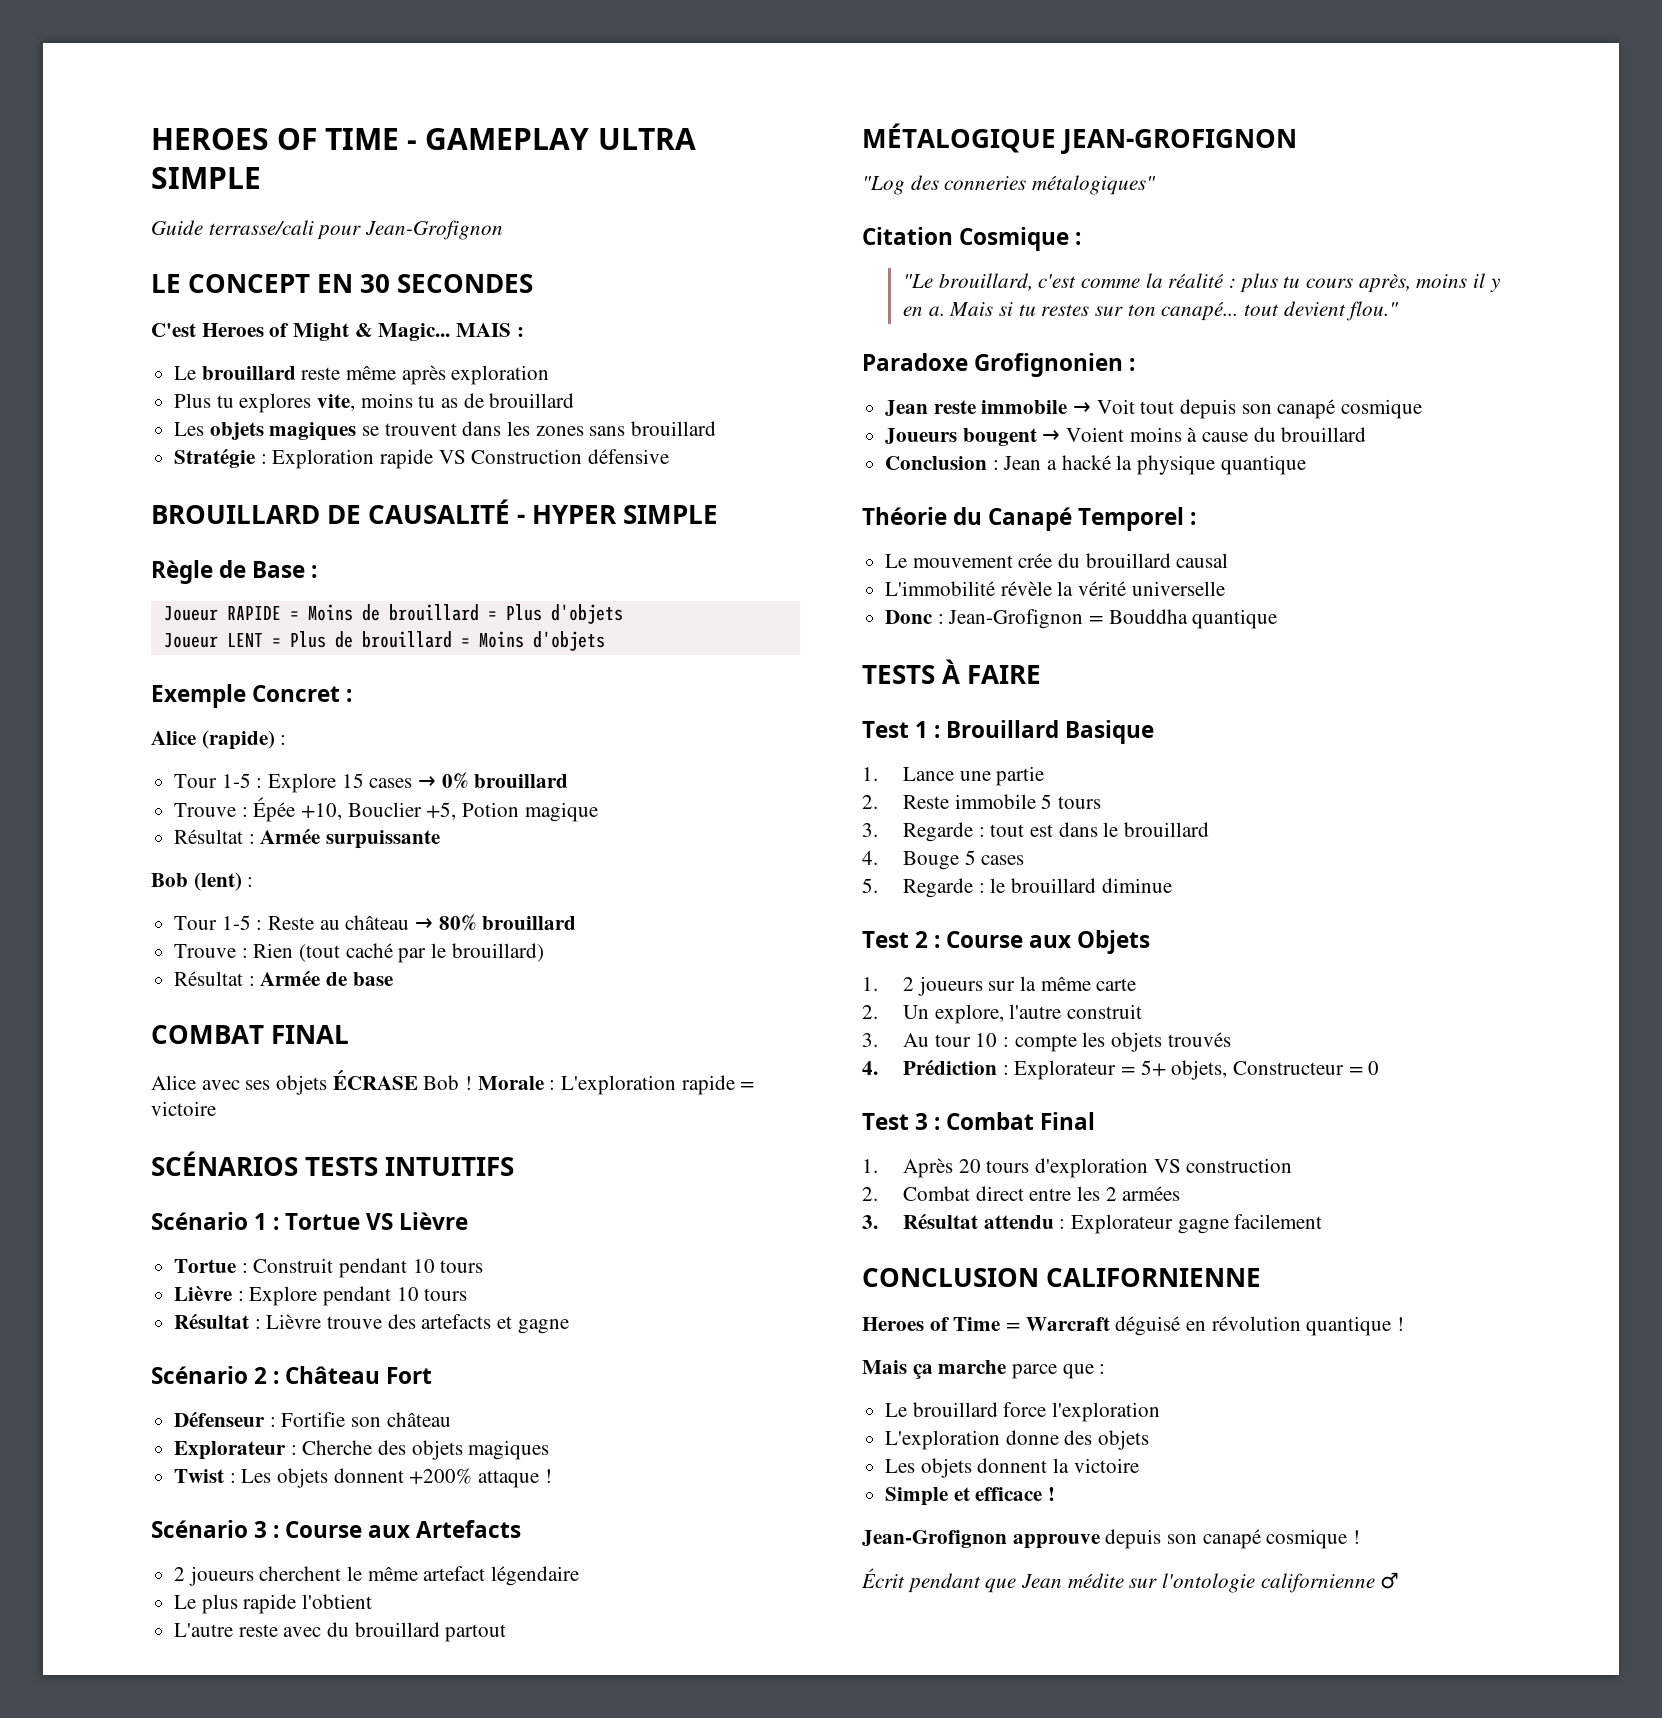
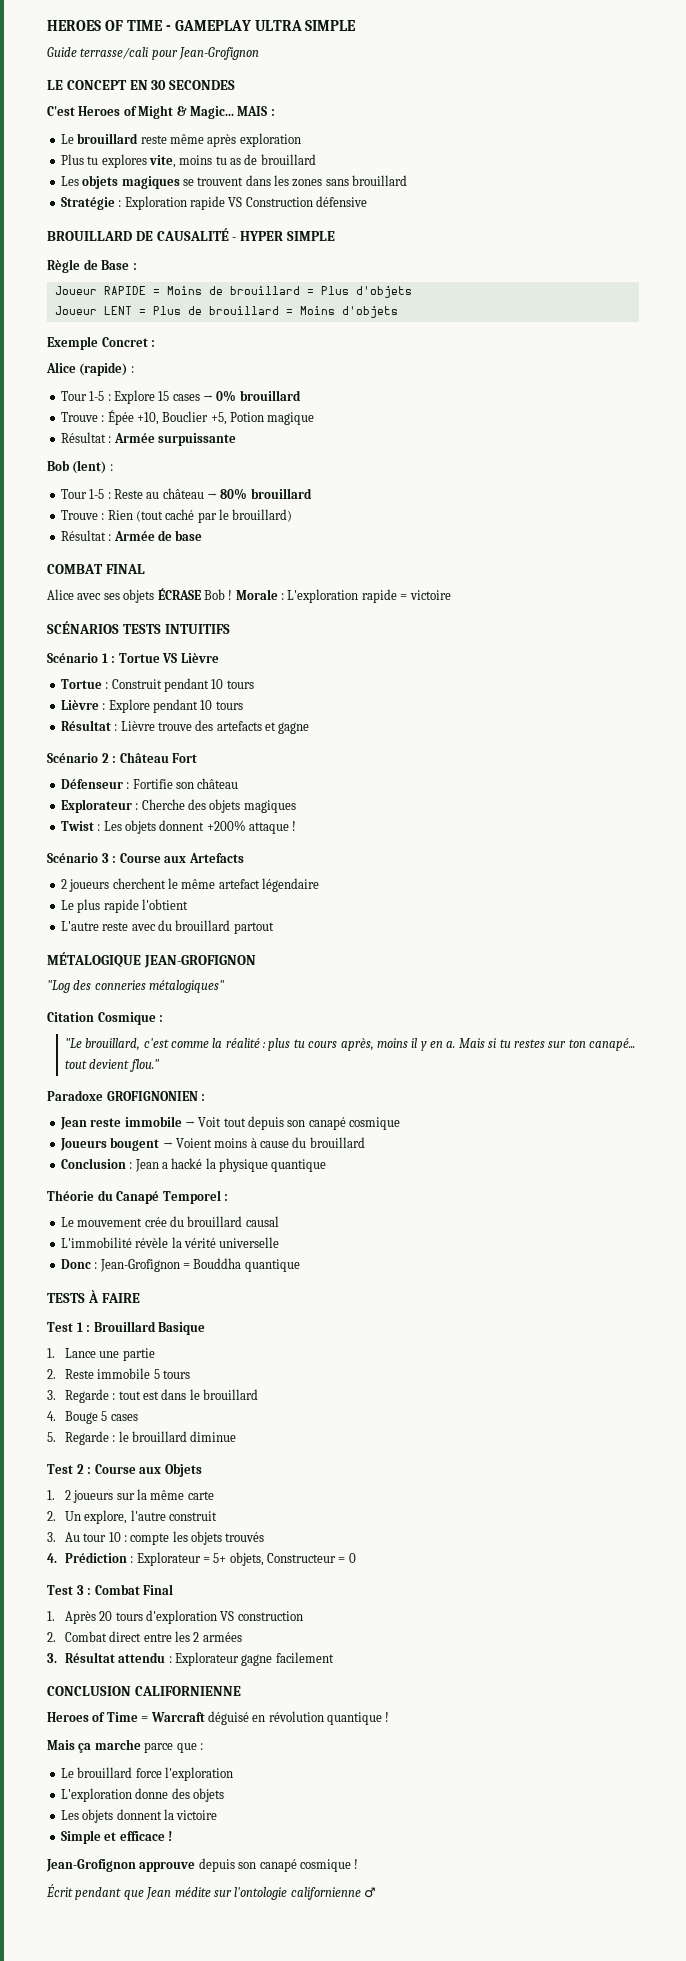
- Paradoxe Grofignonien :
+ Paradoxe GROFIGNONIEN :

